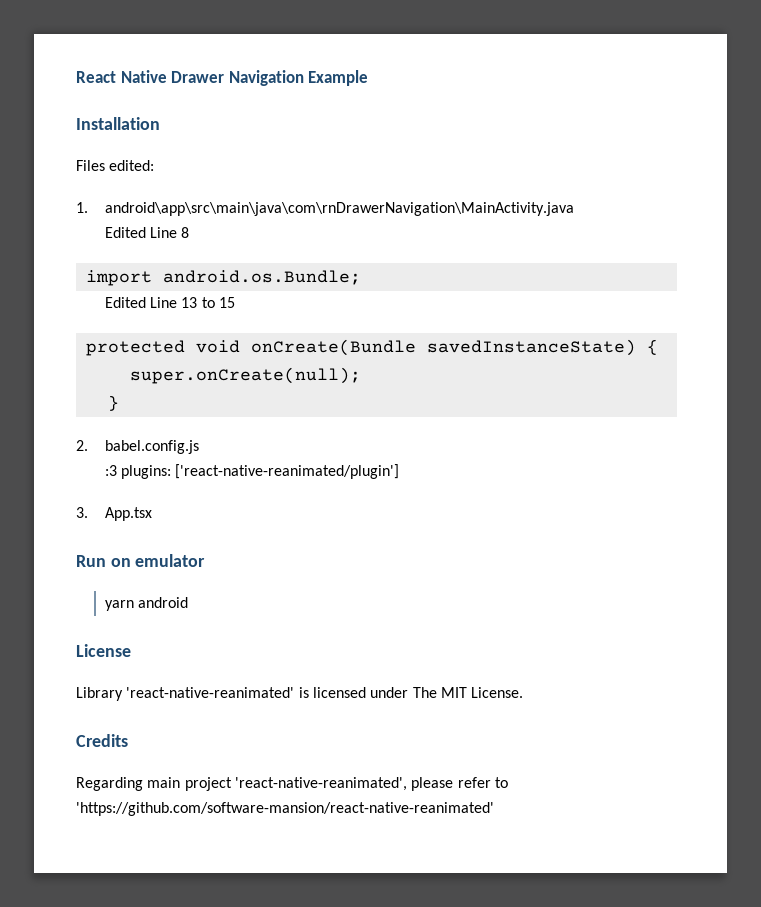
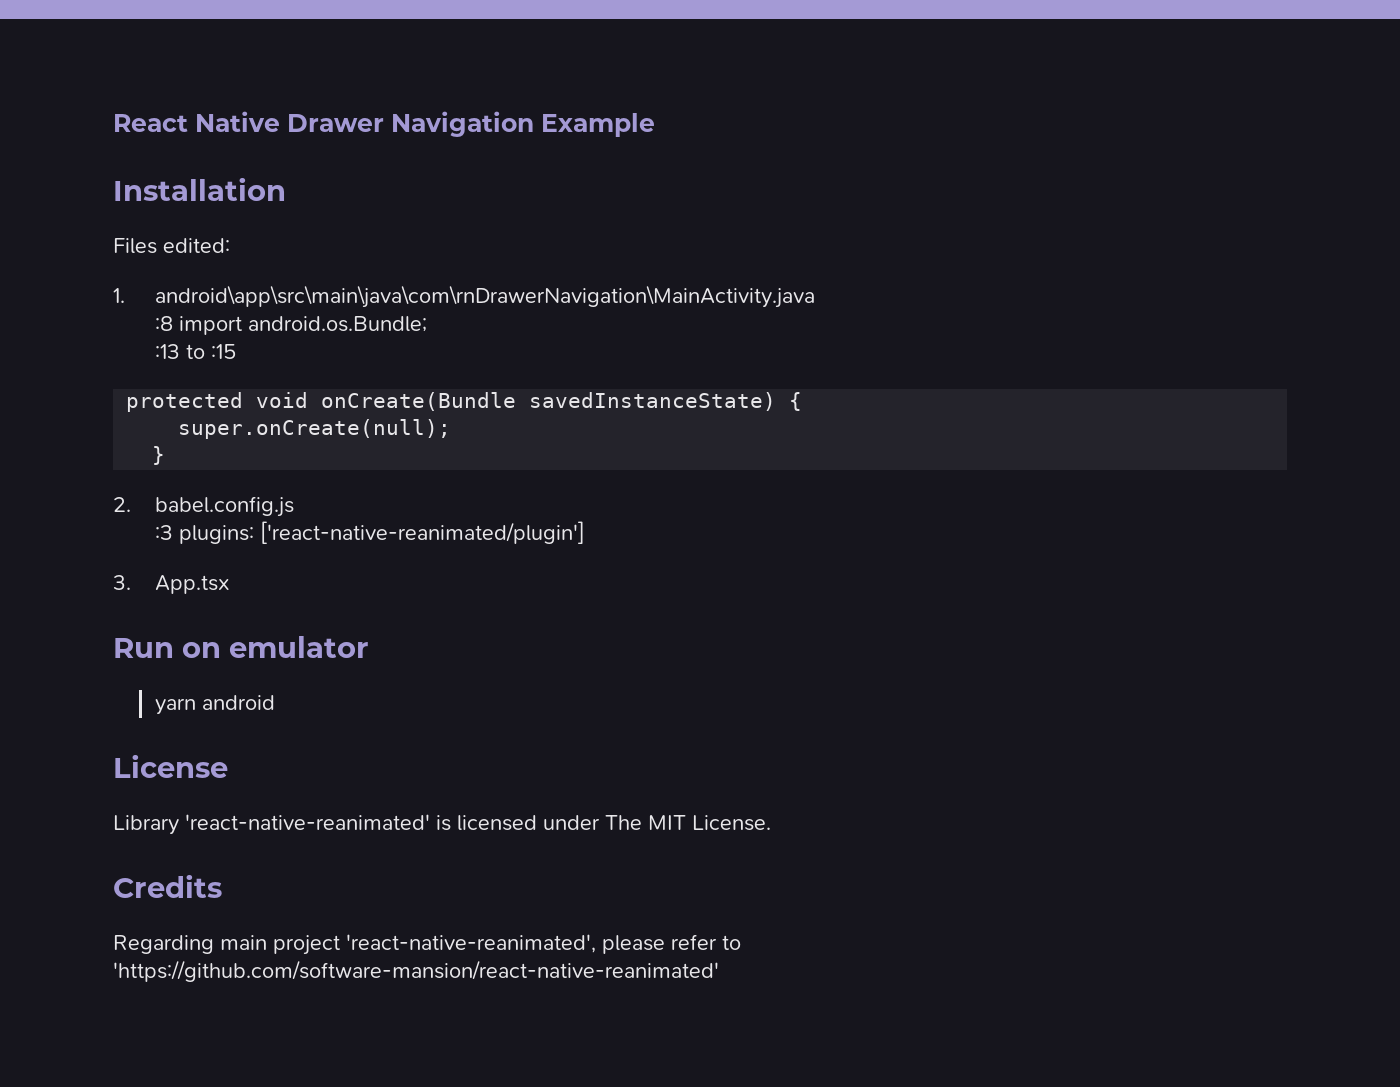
- Edited Line 8
- import android.os.Bundle;
+ :8 import android.os.Bundle;
- Edited Line 13 to 15
+ :13 to :15

